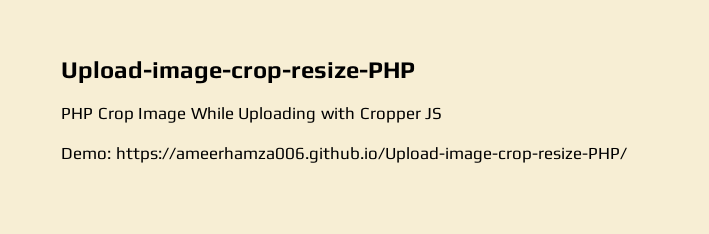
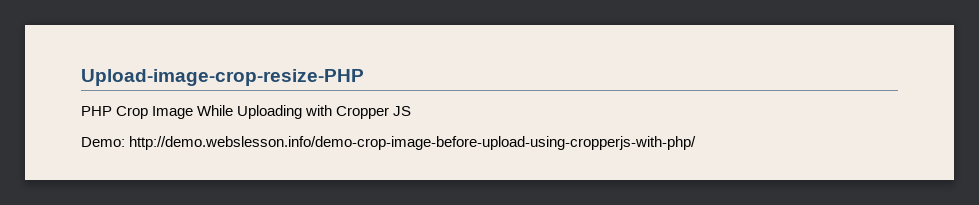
- Demo: https://ameerhamza006.github.io/Upload-image-crop-resize-PHP/
+ Demo: http://demo.webslesson.info/demo-crop-image-before-upload-using-cropperjs-with-php/

